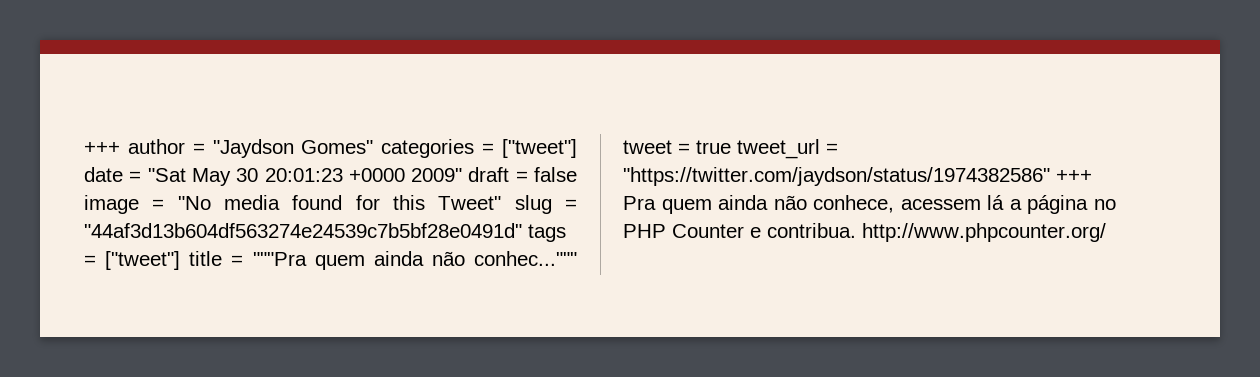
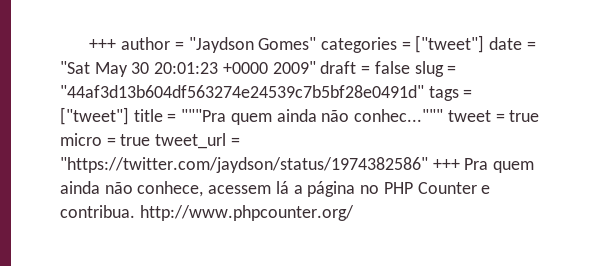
- +++ author = "Jaydson Gomes" categories = ["tweet"] date = "Sat May 30 20:01:23 +0000 2009" draft = false image = "No media found for this Tweet" slug = "44af3d13b604df563274e24539c7b5bf28e0491d" tags = ["tweet"] title = """Pra quem ainda não conhec...""" tweet = true tweet_url = "https://twitter.com/jaydson/status/1974382586" +++ Pra quem ainda não conhece, acessem lá a página no PHP Counter e contribua. http://www.phpcounter.org/
+ +++ author = "Jaydson Gomes" categories = ["tweet"] date = "Sat May 30 20:01:23 +0000 2009" draft = false slug = "44af3d13b604df563274e24539c7b5bf28e0491d" tags = ["tweet"] title = """Pra quem ainda não conhec...""" tweet = true micro = true tweet_url = "https://twitter.com/jaydson/status/1974382586" +++ Pra quem ainda não conhece, acessem lá a página no PHP Counter e contribua. http://www.phpcounter.org/

